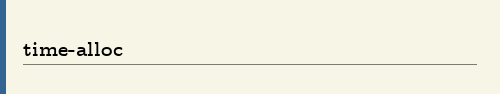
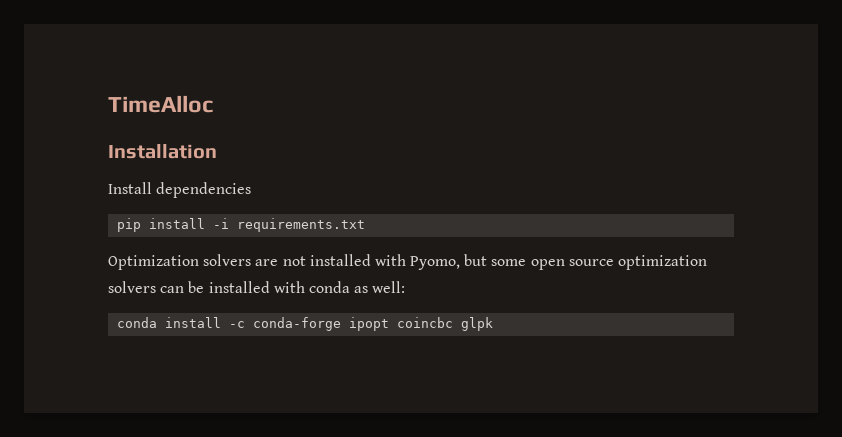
- time-alloc
+ TimeAlloc
+ Installation
+ Install dependencies
+ pip install -i requirements.txt
+ Optimization solvers are not installed with Pyomo, but some open source optimization solvers can be installed with conda as well:
+ conda install -c conda-forge ipopt coincbc glpk

